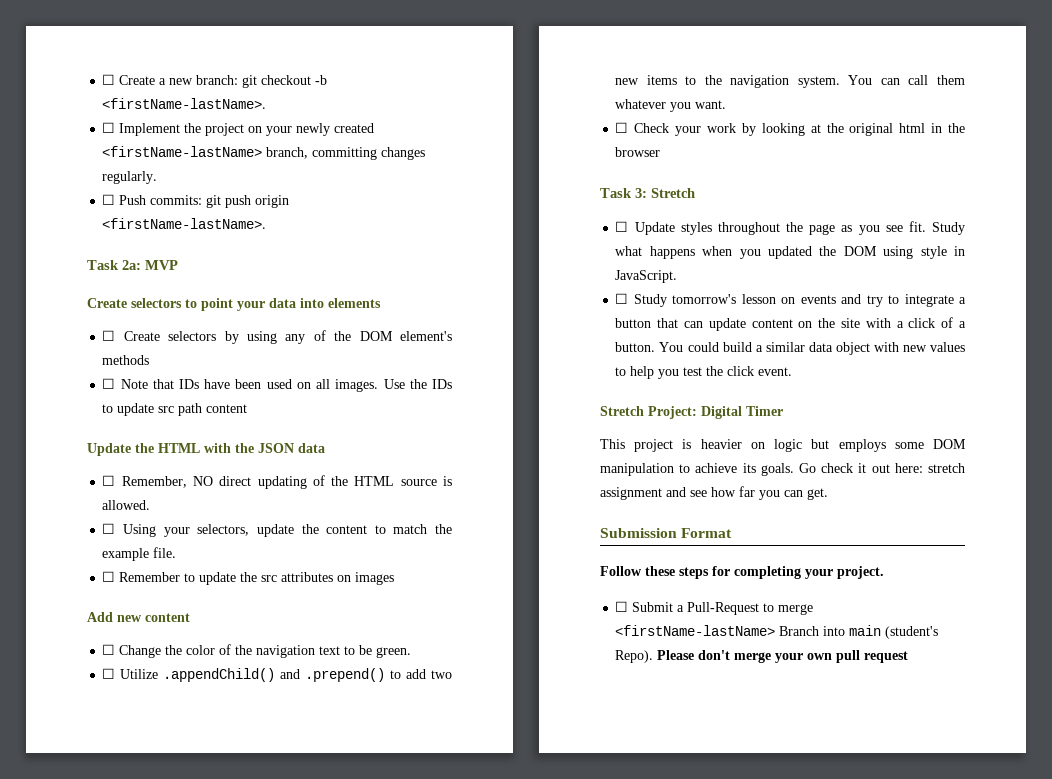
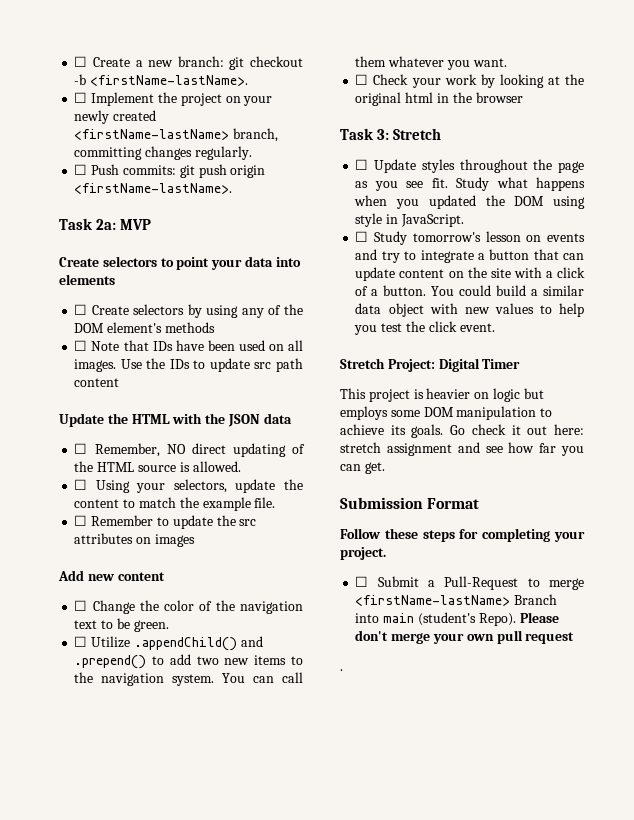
+ .

